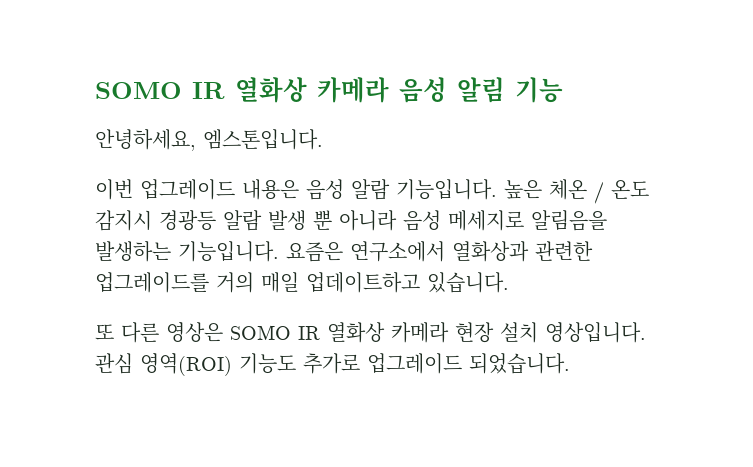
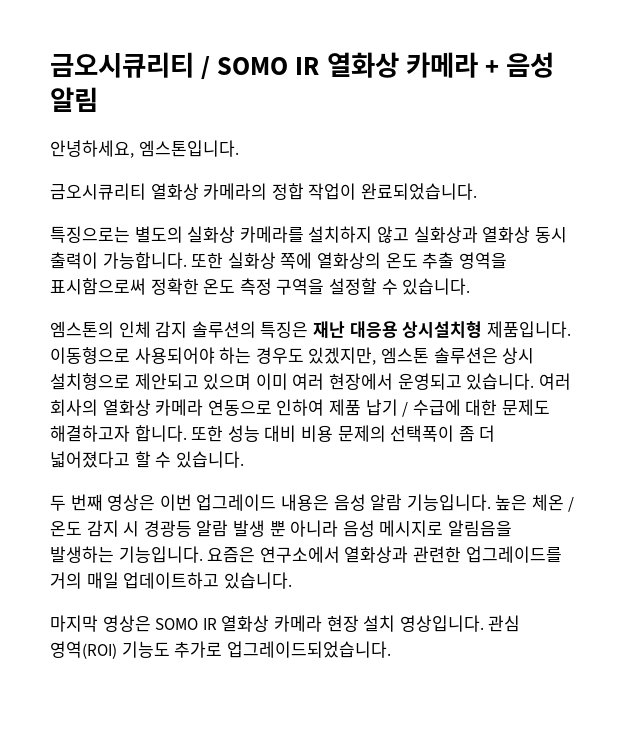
- SOMO IR 열화상 카메라 음성 알림 기능
+ 금오시큐리티 / SOMO IR 열화상 카메라 + 음성 알림
- 이번 업그레이드 내용은 음성 알람 기능입니다.
+ 금오시큐리티 열화상 카메라의 정합 작업이 완료되었습니다.
+ 특징으로는 별도의 실화상 카메라를 설치하지 않고 실화상과 열화상 동시 출력이 가능합니다. 또한 실화상 쪽에 열화상의 온도 추출 영역을 표시함으로써 정확한 온도 측정 구역을 설정할 수 있습니다.
+ 엠스톤의 인체 감지 솔루션의 특징은 재난 대응용 상시설치형 제품입니다. 이동형으로 사용되어야 하는 경우도 있겠지만, 엠스톤 솔루션은 상시 설치형으로 제안되고 있으며 이미 여러 현장에서 운영되고 있습니다. 여러 회사의 열화상 카메라 연동으로 인하여 제품 납기 / 수급에 대한 문제도 해결하고자 합니다. 또한 성능 대비 비용 문제의 선택폭이 좀 더 넓어졌다고 할 수 있습니다.
+ 두 번째 영상은 이번 업그레이드 내용은 음성 알람 기능입니다.
- 높은 체온 / 온도 감지시 경광등 알람 발생 뿐 아니라 음성 메세지로 알림음을 발생하는 기능입니다.
+ 높은 체온 / 온도 감지 시 경광등 알람 발생 뿐 아니라 음성 메시지로 알림음을 발생하는 기능입니다.
- 또 다른 영상은 SOMO IR 열화상 카메라 현장 설치 영상입니다.
+ 마지막 영상은 SOMO IR 열화상 카메라 현장 설치 영상입니다.
- 관심 영역(ROI) 기능도 추가로 업그레이드 되었습니다.
+ 관심 영역(ROI) 기능도 추가로 업그레이드되었습니다.

